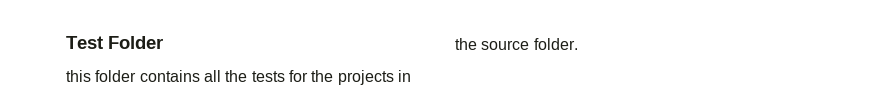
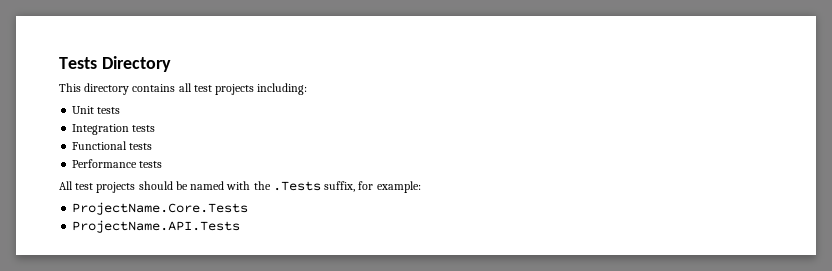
- Test Folder
- this folder contains all the tests for the projects in the source folder.
+ Tests Directory
+ This directory contains all test projects including:
+ Unit tests
+ Integration tests
+ Functional tests
+ Performance tests
+ All test projects should be named with the .Tests suffix, for example:
+ ProjectName.Core.Tests
+ ProjectName.API.Tests

